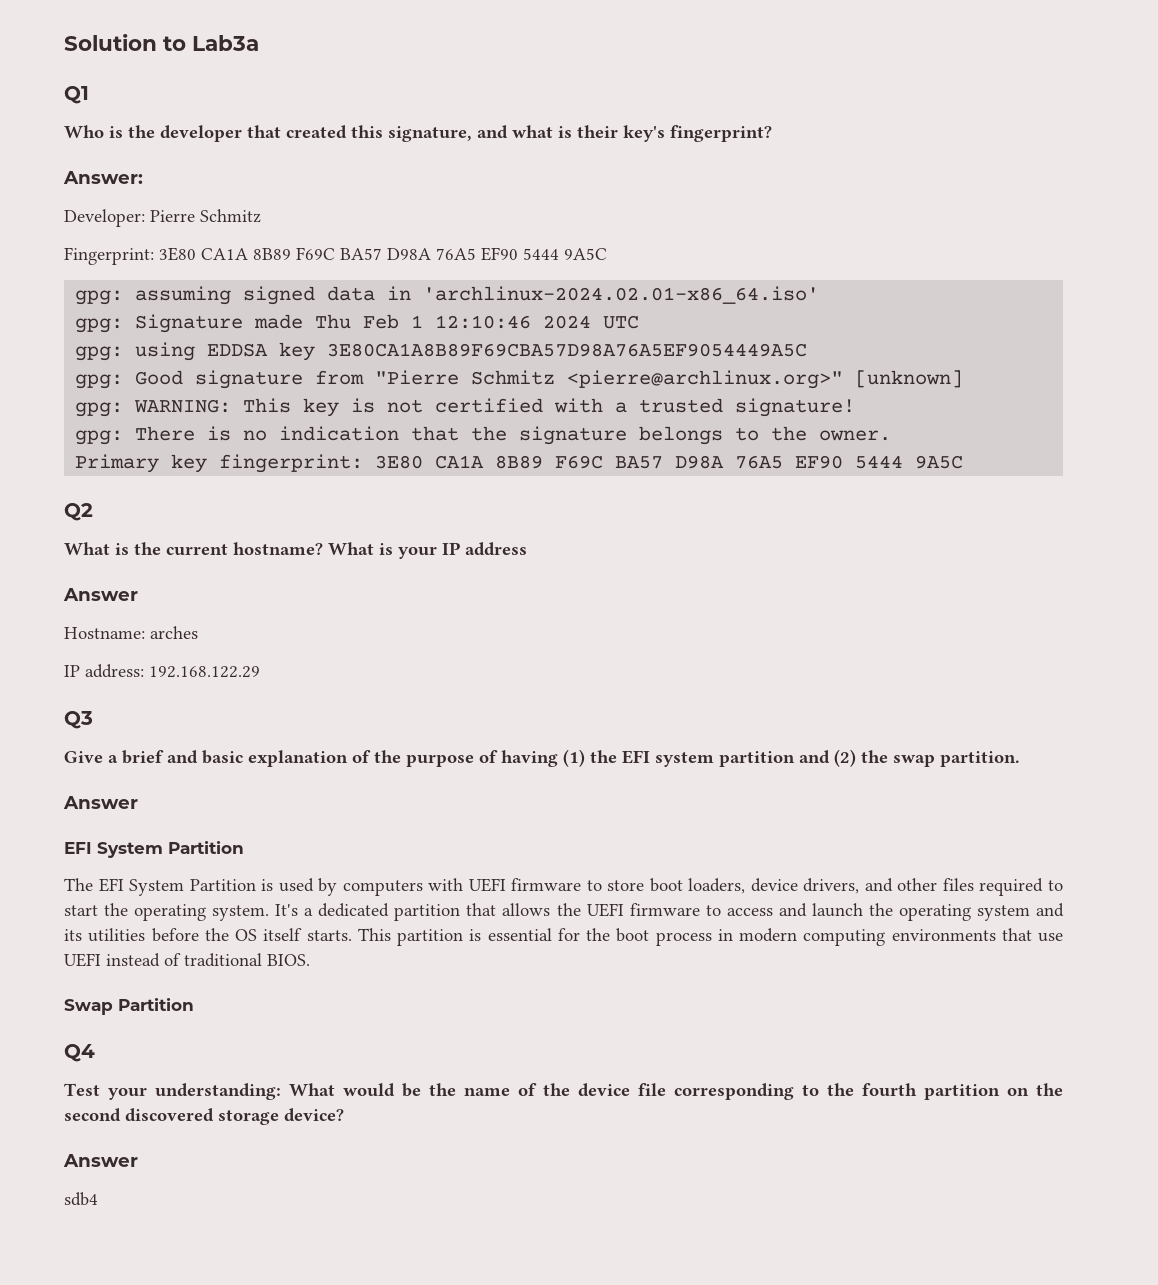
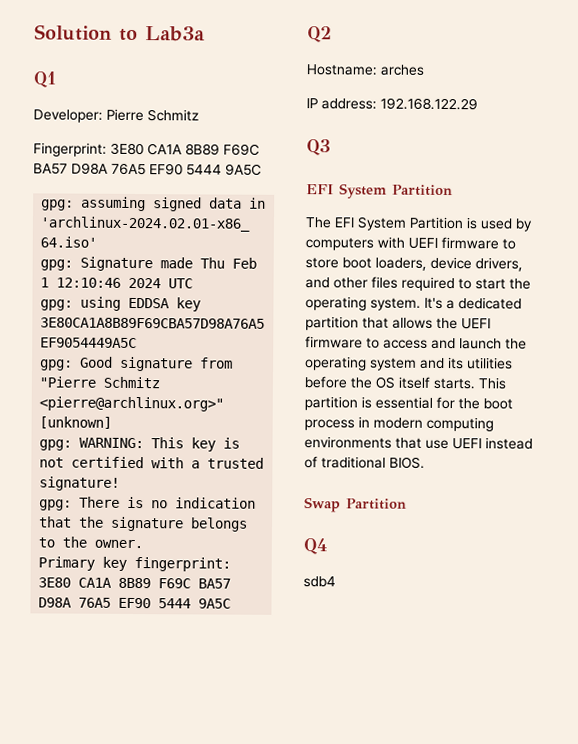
- Who is the developer that created this signature, and what is their key's fingerprint?
- Answer:
- What is the current hostname? What is your IP address
- Answer
- Give a brief and basic explanation of the purpose of having (1) the EFI system partition and (2) the swap partition.
- Answer
- Test your understanding: What would be the name of the device file corresponding to the fourth partition on the second discovered storage device?
- Answer

